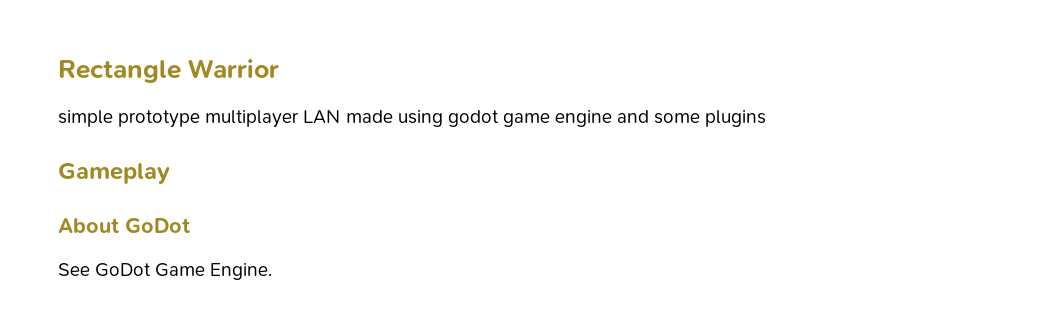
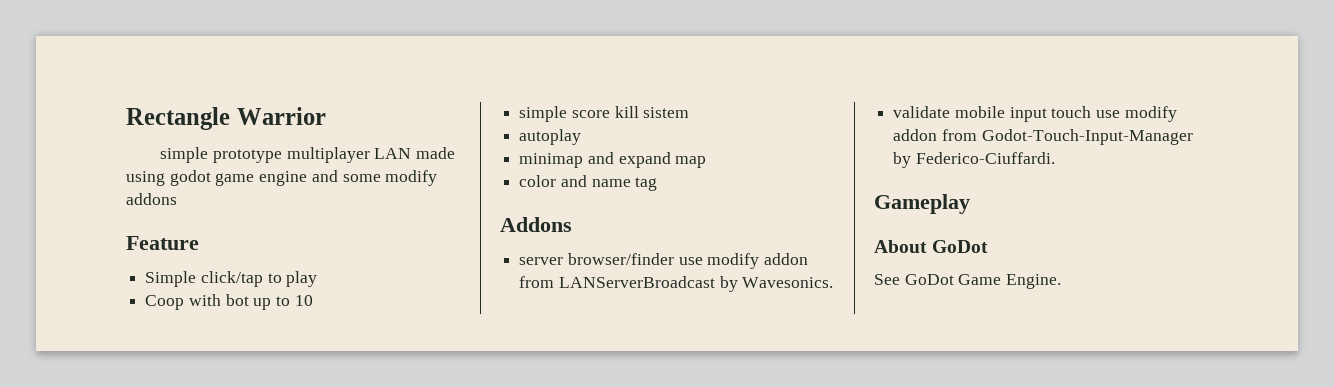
- simple prototype multiplayer LAN made using godot game engine and some plugins
+ simple prototype multiplayer LAN made using godot game engine and some modify addons
+ Feature
+ Simple click/tap to play
+ Coop with bot up to 10
+ simple score kill sistem
+ autoplay
+ minimap and expand map
+ color and name tag
+ Addons
+ server browser/finder use modify addon from LANServerBroadcast by Wavesonics.
+ validate mobile input touch use modify addon from Godot-Touch-Input-Manager by Federico-Ciuffardi.

